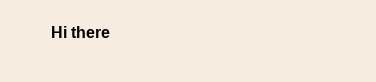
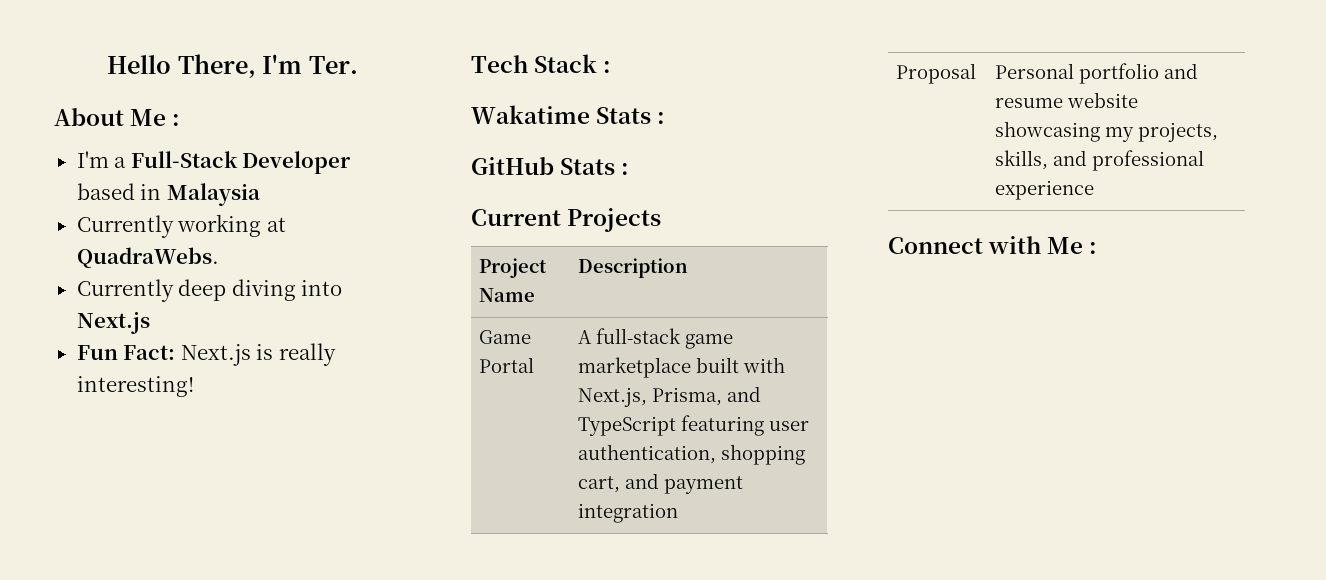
- Hi there
+ Hello There, I'm Ter.
+ About Me :
+ I'm a Full-Stack Developer based in Malaysia
+ Currently working at QuadraWebs.
+ Currently deep diving into Next.js
+ Fun Fact: Next.js is really interesting!
+ Tech Stack :
+ Wakatime Stats :
+ GitHub Stats :
+ Current Projects
+ Project Name | Description
+ Game Portal | A full-stack game marketplace built with Next.js, Prisma, and TypeScript featuring user authentication, shopping cart, and payment integration
+ Proposal | Personal portfolio and resume website showcasing my projects, skills, and professional experience
+ Connect with Me :

